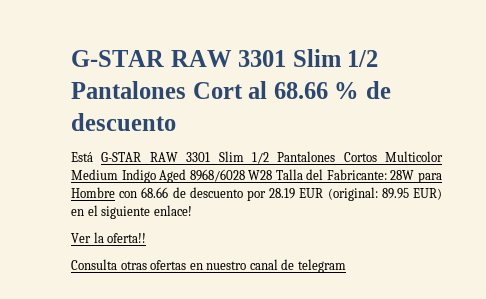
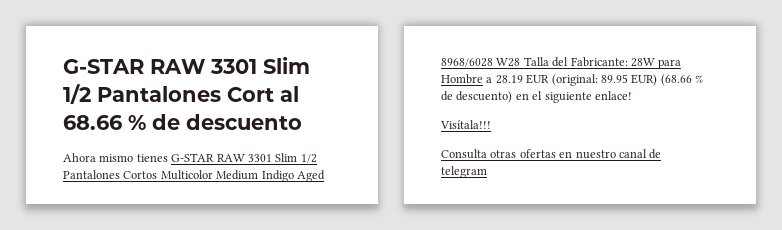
- Está G-STAR RAW 3301 Slim 1/2 Pantalones Cortos Multicolor Medium Indigo Aged 8968/6028 W28 Talla del Fabricante: 28W para Hombre con 68.66 de descuento por 28.19 EUR (original: 89.95 EUR) en el siguiente enlace!
+ Ahora mismo tienes G-STAR RAW 3301 Slim 1/2 Pantalones Cortos Multicolor Medium Indigo Aged 8968/6028 W28 Talla del Fabricante: 28W para Hombre a 28.19 EUR (original: 89.95 EUR) (68.66 % de descuento) en el siguiente enlace!
- Ver la oferta!!
+ Visítala!!!

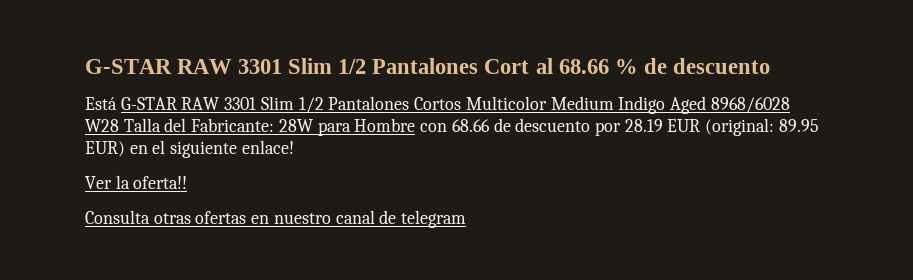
- Ahora mismo tienes G-STAR RAW 3301 Slim 1/2 Pantalones Cortos Multicolor Medium Indigo Aged 8968/6028 W28 Talla del Fabricante: 28W para Hombre a 28.19 EUR (original: 89.95 EUR) (68.66 % de descuento) en el siguiente enlace!
+ Está G-STAR RAW 3301 Slim 1/2 Pantalones Cortos Multicolor Medium Indigo Aged 8968/6028 W28 Talla del Fabricante: 28W para Hombre con 68.66 de descuento por 28.19 EUR (original: 89.95 EUR) en el siguiente enlace!
- Visítala!!!
+ Ver la oferta!!

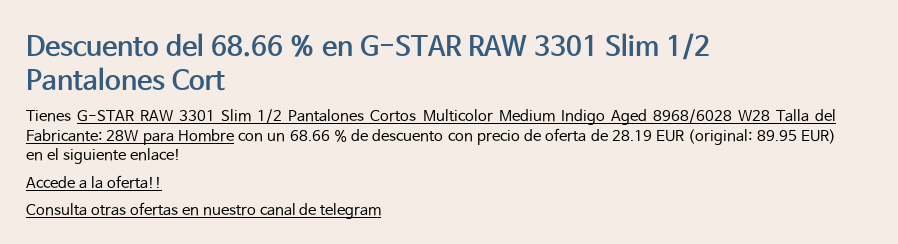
- G-STAR RAW 3301 Slim 1/2 Pantalones Cort al 68.66 % de descuento
- Está G-STAR RAW 3301 Slim 1/2 Pantalones Cortos Multicolor Medium Indigo Aged 8968/6028 W28 Talla del Fabricante: 28W para Hombre con 68.66 de descuento por 28.19 EUR (original: 89.95 EUR) en el siguiente enlace!
+ Descuento del 68.66 % en G-STAR RAW 3301 Slim 1/2 Pantalones Cort
+ Tienes G-STAR RAW 3301 Slim 1/2 Pantalones Cortos Multicolor Medium Indigo Aged 8968/6028 W28 Talla del Fabricante: 28W para Hombre con un 68.66 % de descuento con precio de oferta de 28.19 EUR (original: 89.95 EUR) en el siguiente enlace!
- Ver la oferta!!
+ Accede a la oferta!!

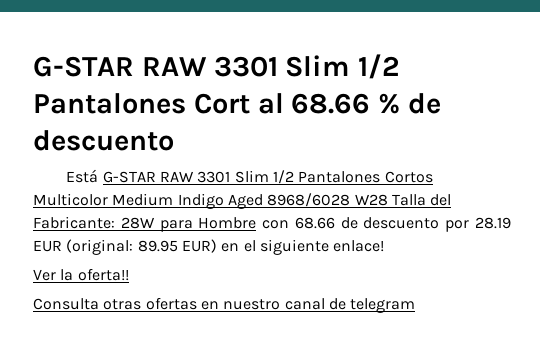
- Descuento del 68.66 % en G-STAR RAW 3301 Slim 1/2 Pantalones Cort
- Tienes G-STAR RAW 3301 Slim 1/2 Pantalones Cortos Multicolor Medium Indigo Aged 8968/6028 W28 Talla del Fabricante: 28W para Hombre con un 68.66 % de descuento con precio de oferta de 28.19 EUR (original: 89.95 EUR) en el siguiente enlace!
+ G-STAR RAW 3301 Slim 1/2 Pantalones Cort al 68.66 % de descuento
+ Está G-STAR RAW 3301 Slim 1/2 Pantalones Cortos Multicolor Medium Indigo Aged 8968/6028 W28 Talla del Fabricante: 28W para Hombre con 68.66 de descuento por 28.19 EUR (original: 89.95 EUR) en el siguiente enlace!
- Accede a la oferta!!
+ Ver la oferta!!

